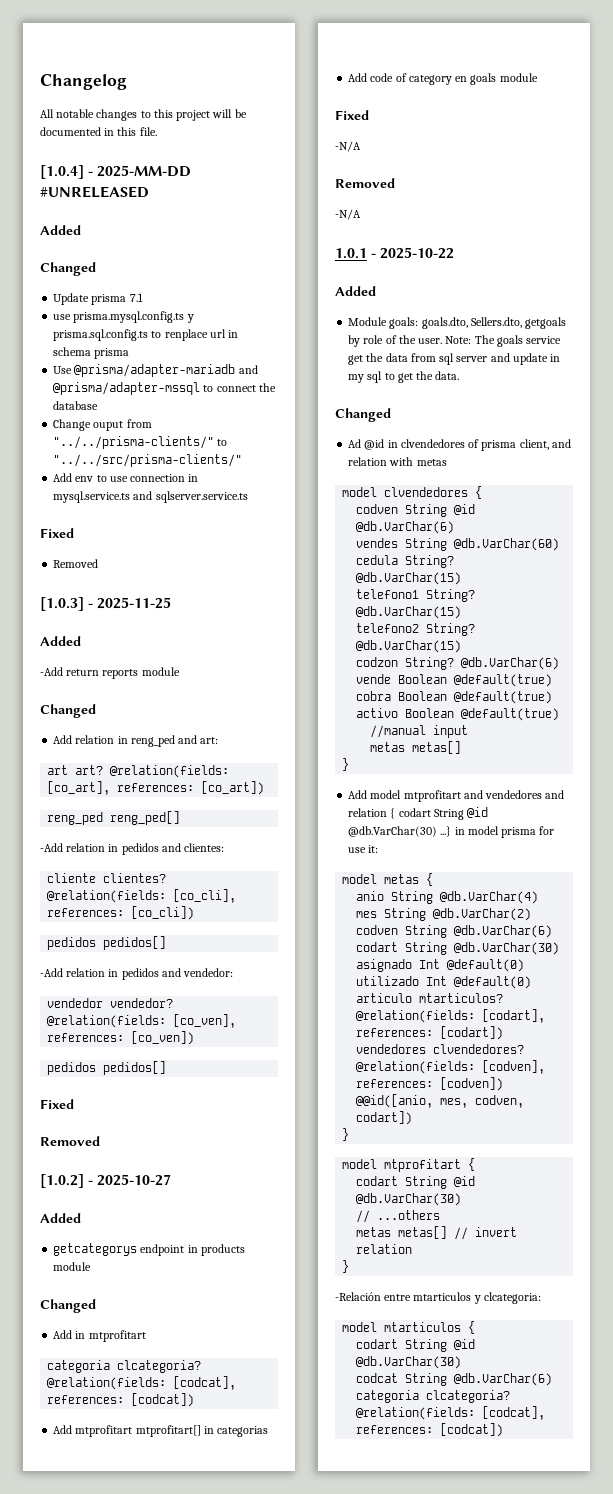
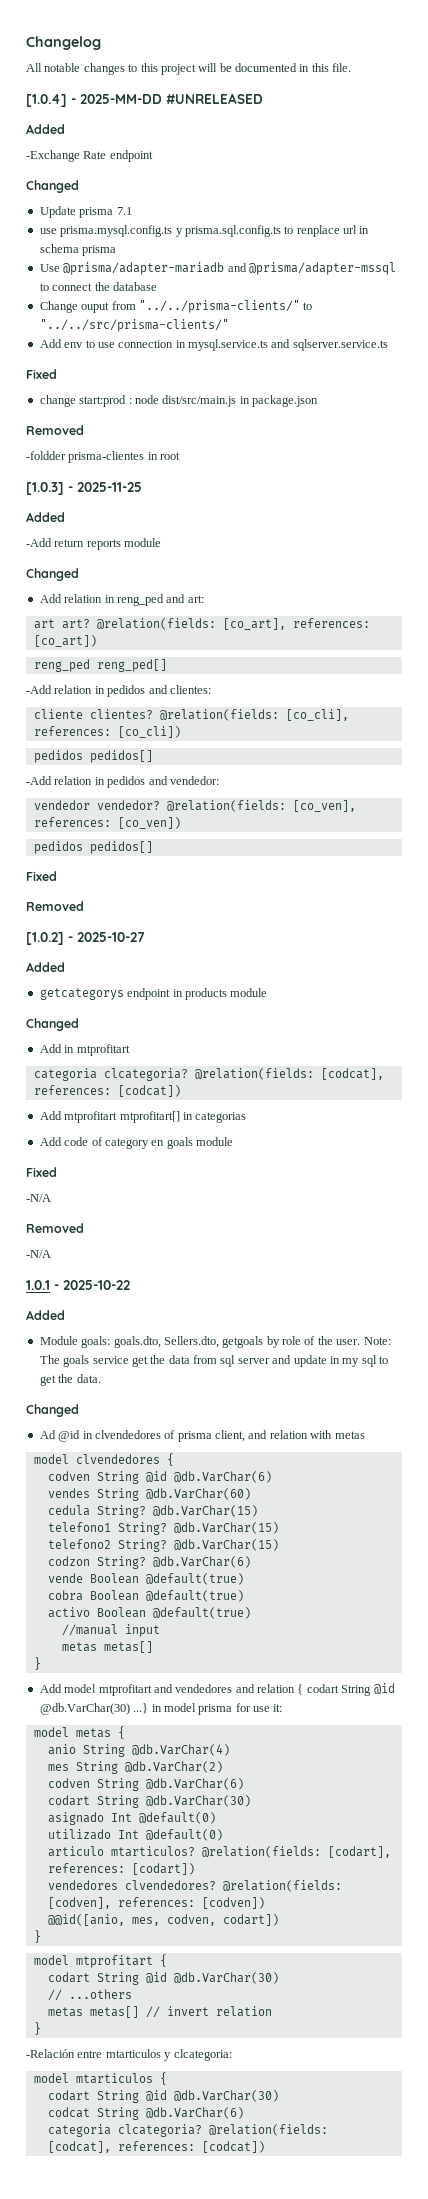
+ -Exchange Rate endpoint
  Add env to use connection in mysql.service.ts and sqlserver.service.ts
  Fixed
+ change start:prod : node dist/src/main.js in package.json
  Removed
+ -foldder prisma-clientes in root

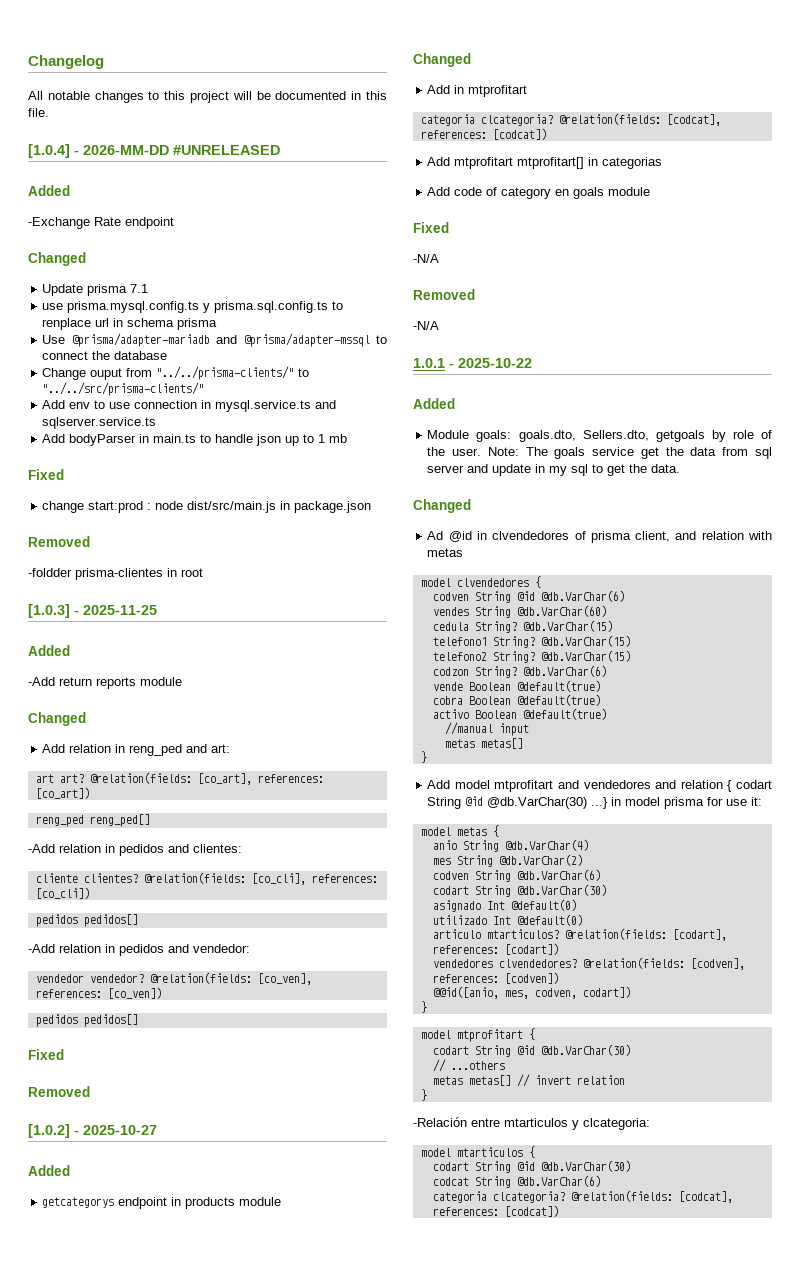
- [1.0.4] - 2025-MM-DD #UNRELEASED
+ [1.0.4] - 2026-MM-DD #UNRELEASED
+ Add bodyParser in main.ts to handle json up to 1 mb

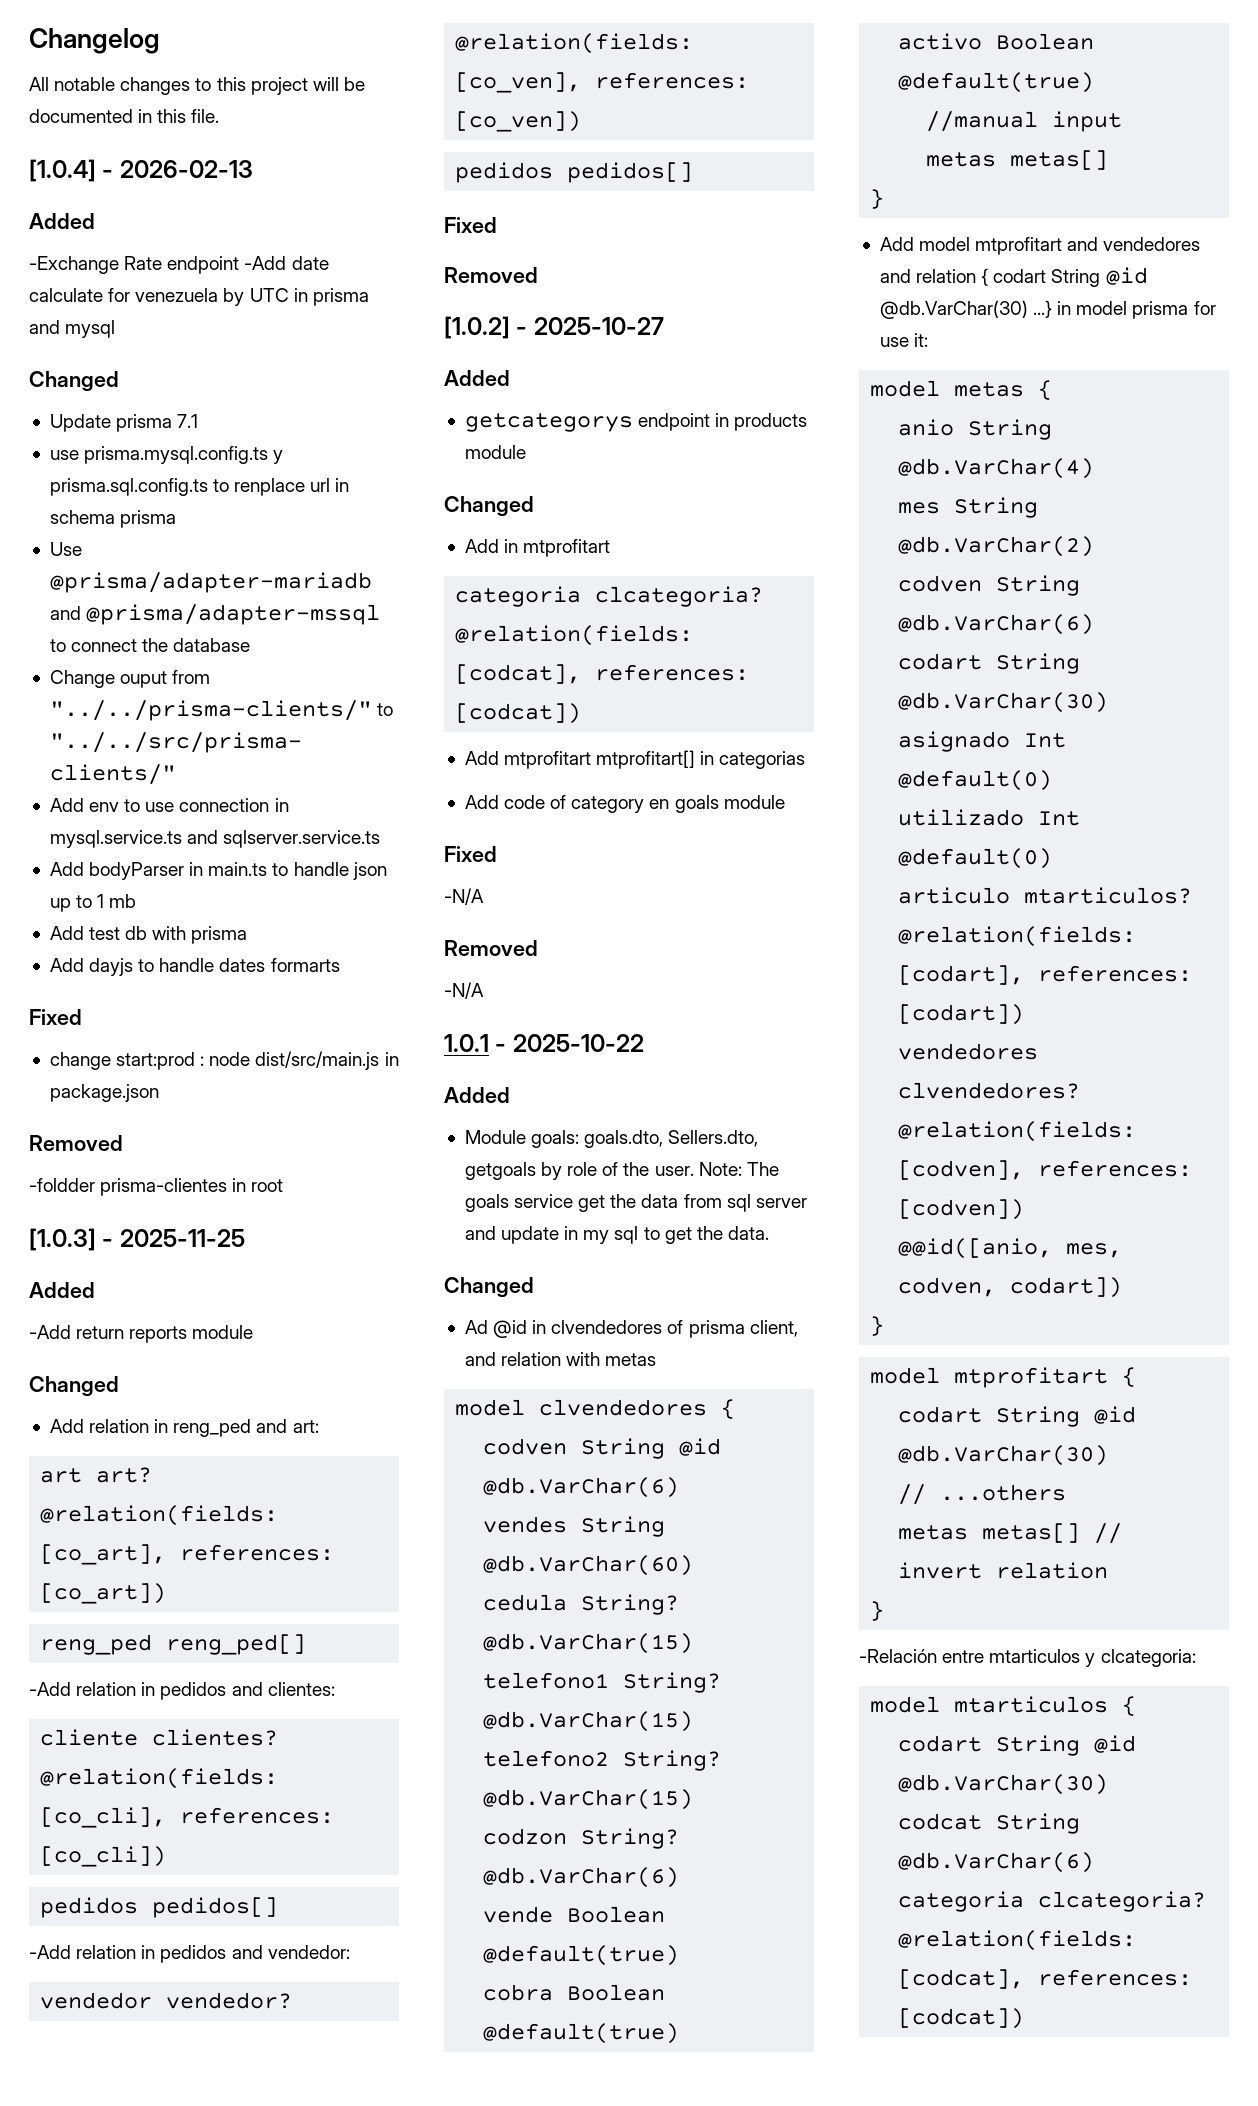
- [1.0.4] - 2026-MM-DD #UNRELEASED
+ [1.0.4] - 2026-02-13
- -Exchange Rate endpoint
+ -Exchange Rate endpoint -Add date calculate for venezuela by UTC in prisma and mysql
+ Add test db with prisma
+ Add dayjs to handle dates formarts

